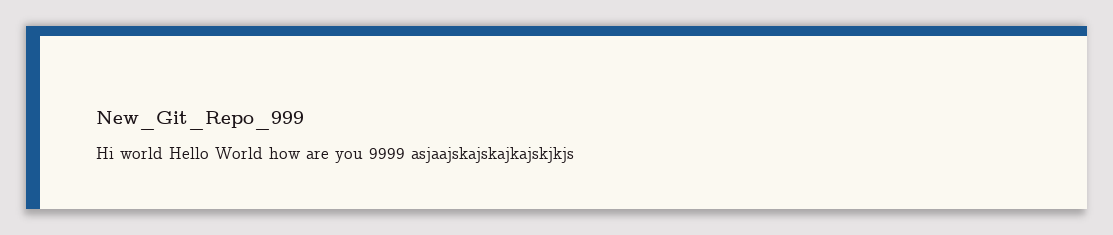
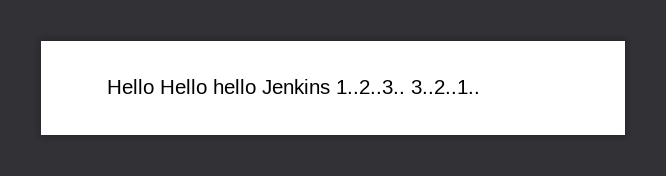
- New_Git_Repo_999
- Hi world Hello World how are you 9999 asjaajskajskajkajskjkjs
+ Hello Hello hello Jenkins 1..2..3.. 3..2..1..

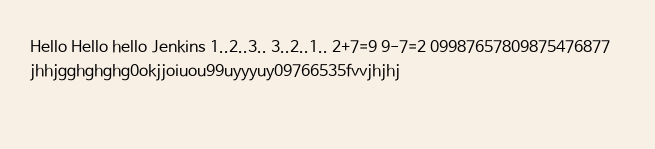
+ 2+7=9 9-7=2 09987657809875476877 jhhjgghghghg0okjjoiuou99uyyyuy09766535fvvjhjhj

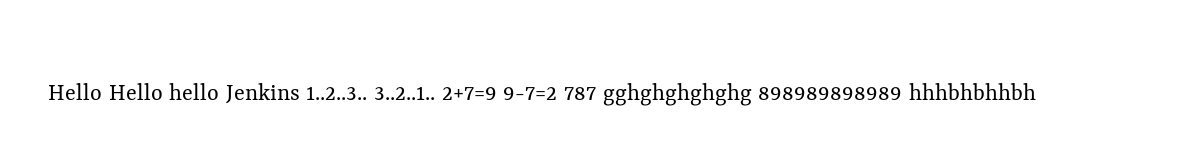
- 2+7=9 9-7=2 09987657809875476877 jhhjgghghghg0okjjoiuou99uyyyuy09766535fvvjhjhj
+ 2+7=9 9-7=2 787 gghghghghghg 898989898989 hhhbhbhhbh

